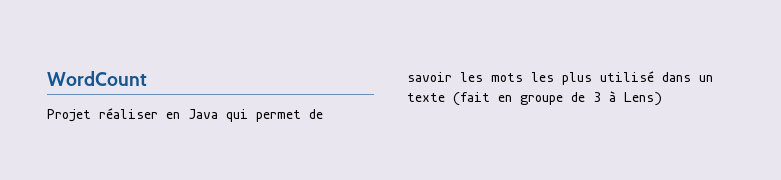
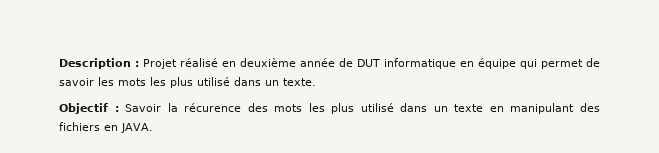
- WordCount
- Projet réaliser en Java qui permet de savoir les mots les plus utilisé dans un texte (fait en groupe de 3 à Lens)
+ Description : Projet réalisé en deuxième année de DUT informatique en équipe qui permet de savoir les mots les plus utilisé dans un texte.
+ Objectif : Savoir la récurence des mots les plus utilisé dans un texte en manipulant des fichiers en JAVA.

